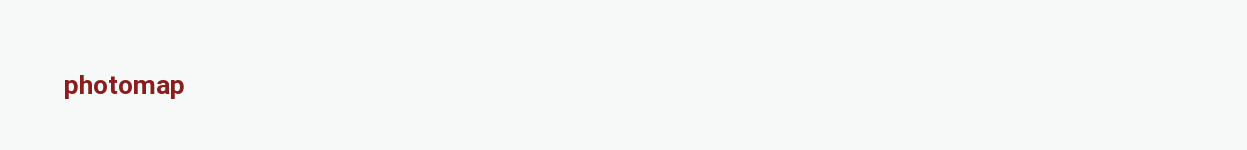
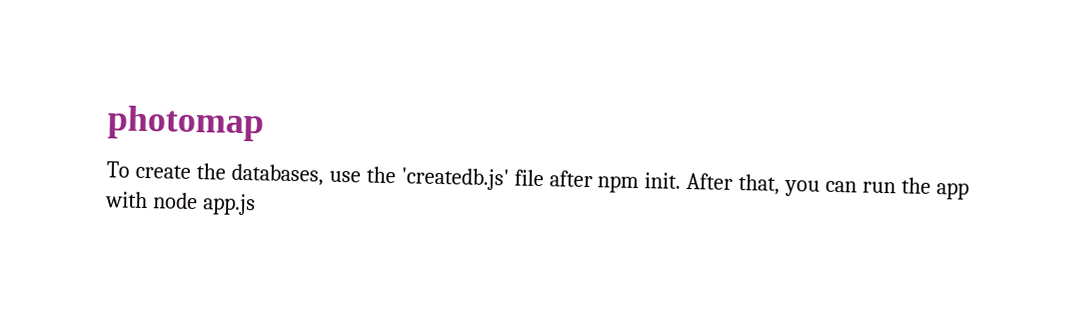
+ To create the databases, use the 'createdb.js' file after npm init. After that, you can run the app with node app.js

